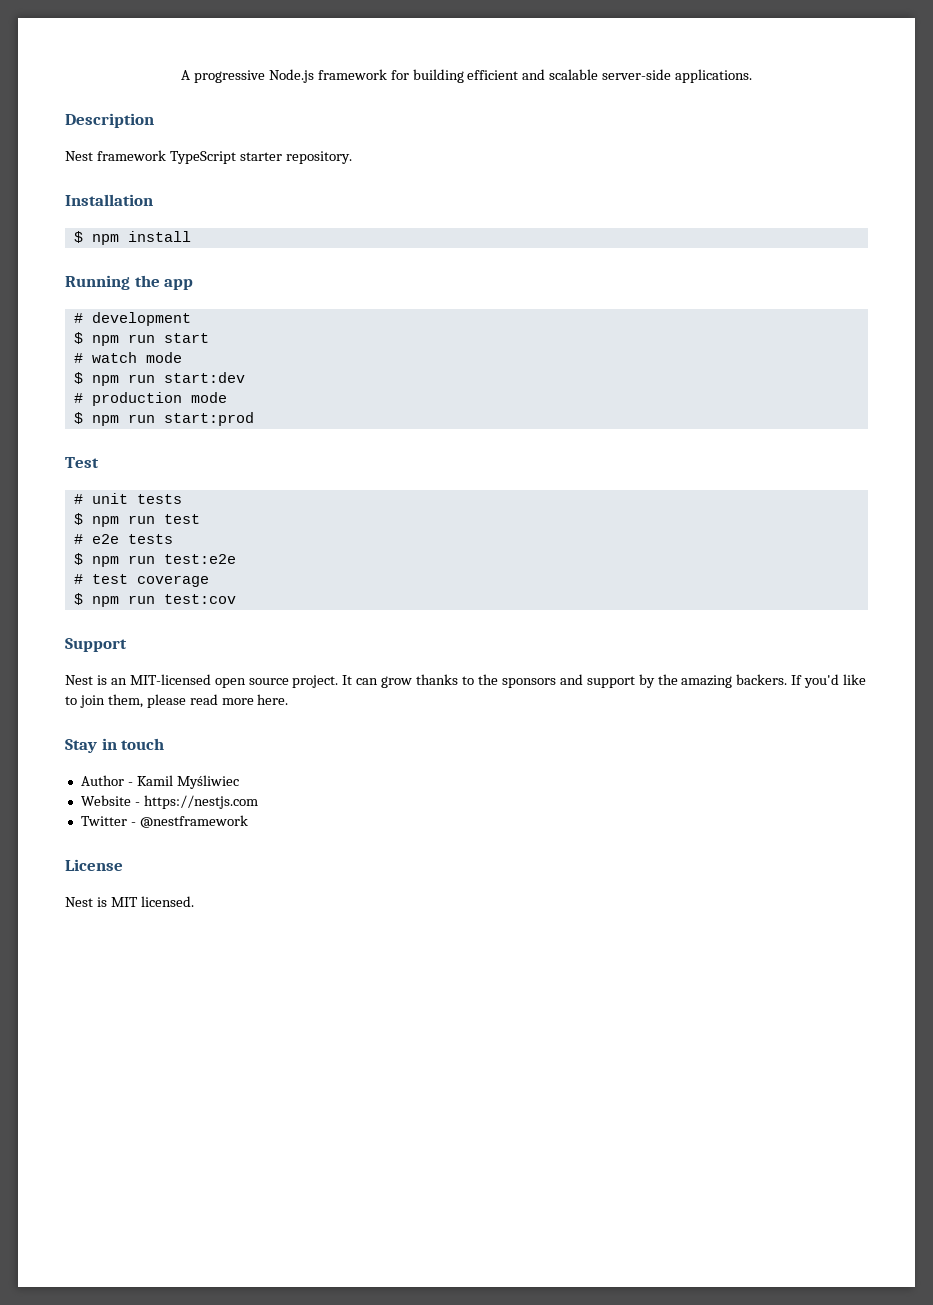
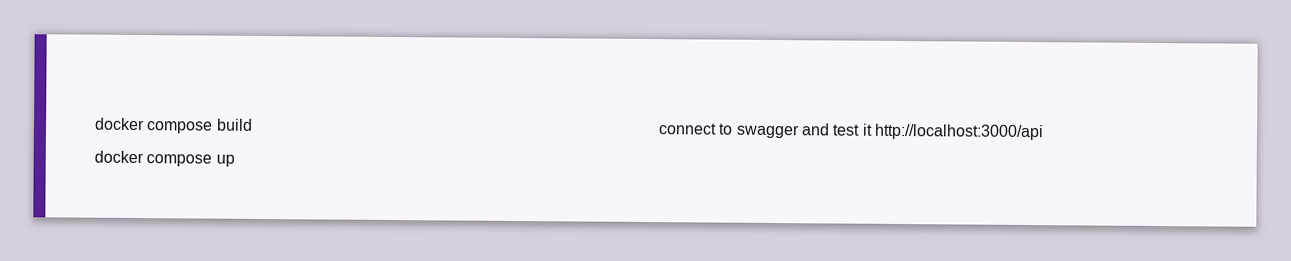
- A progressive Node.js framework for building efficient and scalable server-side applications.
- Description
- Nest framework TypeScript starter repository.
- Installation
- $ npm install
- Running the app
- # development
- $ npm run start
- # watch mode
- $ npm run start:dev
- # production mode
- $ npm run start:prod
- Test
- # unit tests
- $ npm run test
- # e2e tests
- $ npm run test:e2e
- # test coverage
- $ npm run test:cov
- Support
- Nest is an MIT-licensed open source project. It can grow thanks to the sponsors and support by the amazing backers. If you'd like to join them, please read more here.
- Stay in touch
- Author - Kamil Myśliwiec
- Website - https://nestjs.com
- Twitter - @nestframework
- License
- Nest is MIT licensed.
+ docker compose build
+ docker compose up
+ connect to swagger and test it http://localhost:3000/api

